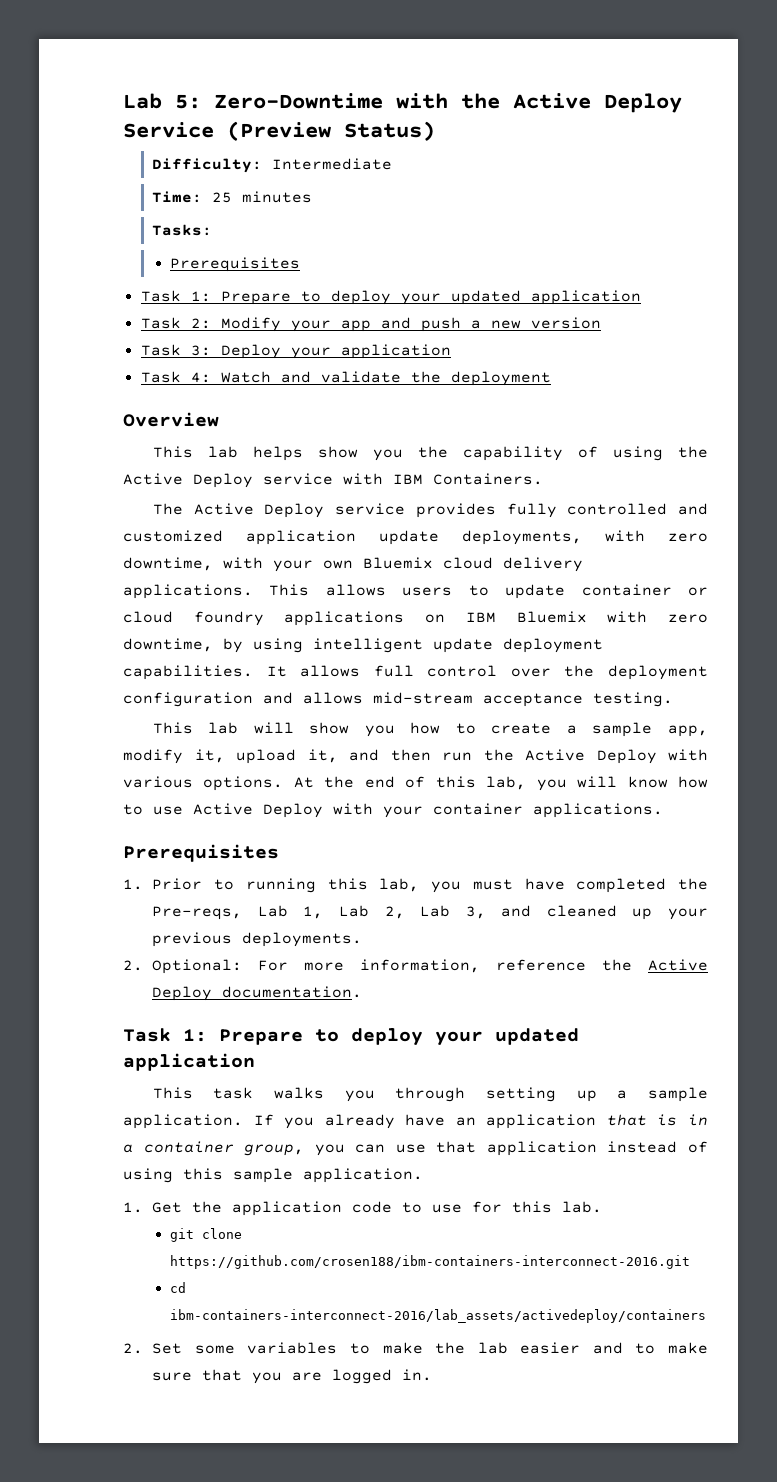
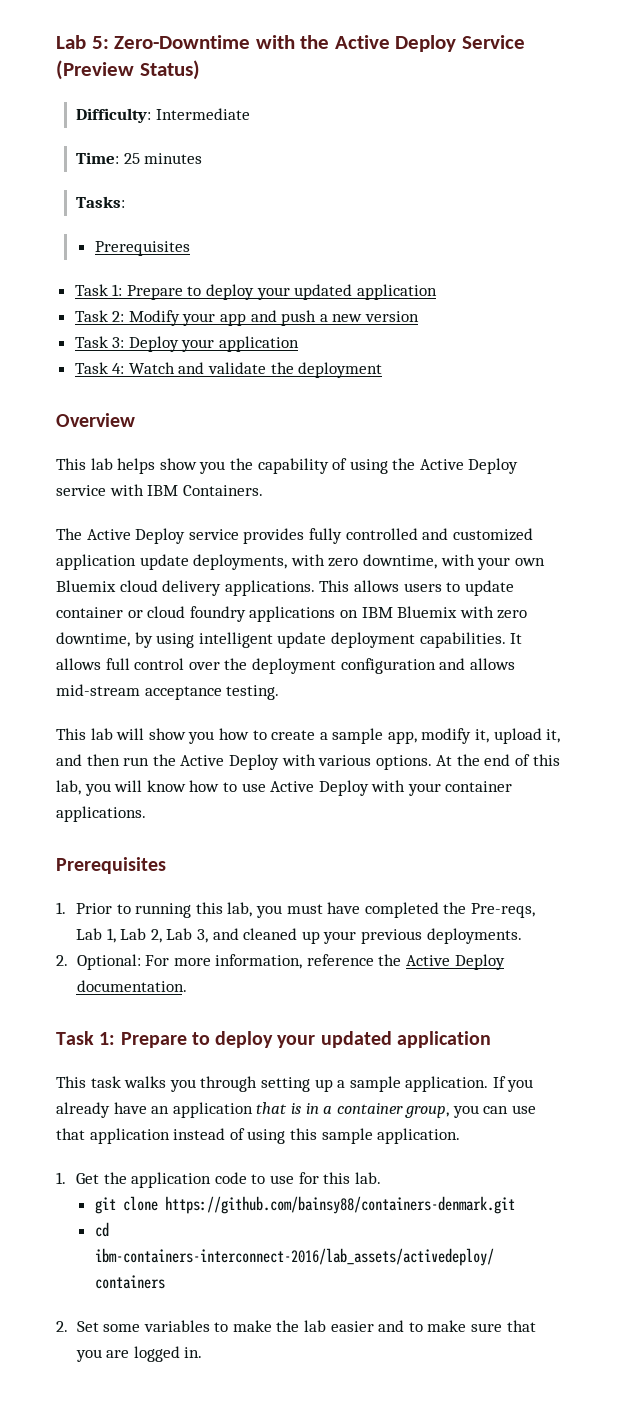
- git clone https://github.com/crosen188/ibm-containers-interconnect-2016.git
+ git clone https://github.com/bainsy88/containers-denmark.git

